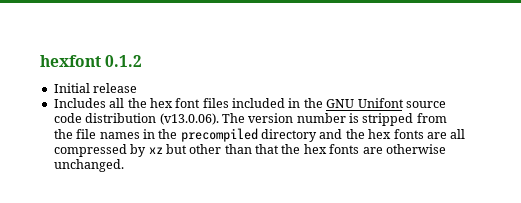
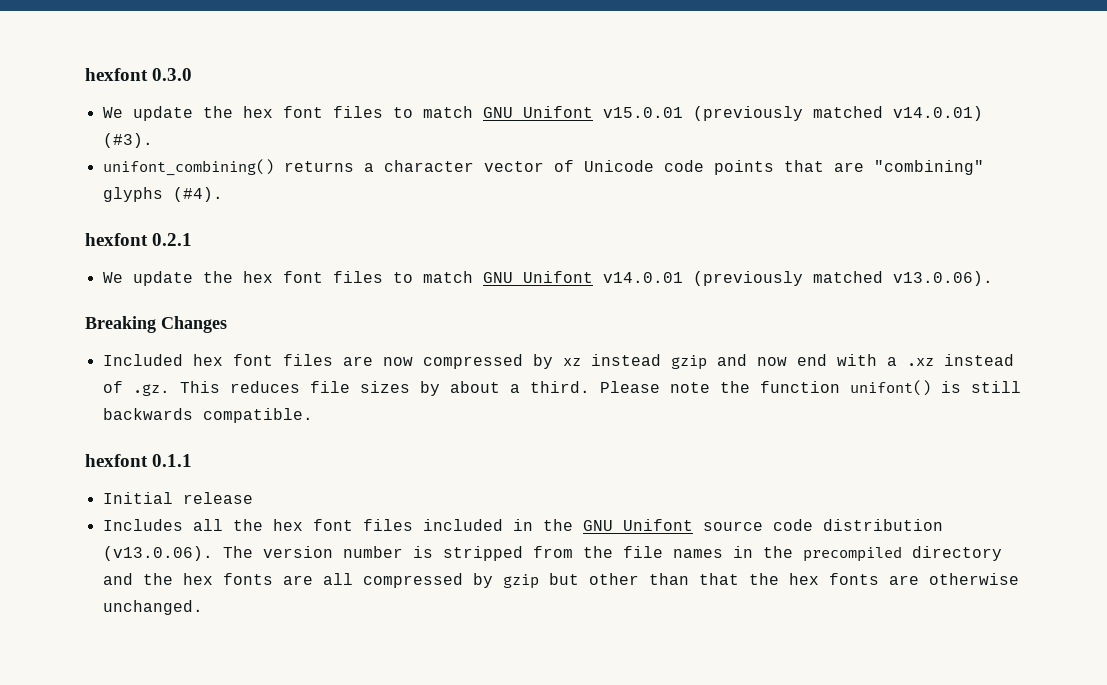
- hexfont 0.1.2
+ hexfont 0.3.0
+ We update the hex font files to match GNU Unifont v15.0.01 (previously matched v14.0.01) (#3).
+ unifont_combining() returns a character vector of Unicode code points that are "combining" glyphs (#4).
+ hexfont 0.2.1
+ We update the hex font files to match GNU Unifont v14.0.01 (previously matched v13.0.06).
+ Breaking Changes
+ Included hex font files are now compressed by xz instead gzip and now end with a .xz instead of .gz. This reduces file sizes by about a third. Please note the function unifont() is still backwards compatible.
+ hexfont 0.1.1
- Includes all the hex font files included in the GNU Unifont source code distribution (v13.0.06). The version number is stripped from the file names in the precompiled directory and the hex fonts are all compressed by xz but other than that the hex fonts are otherwise unchanged.
+ Includes all the hex font files included in the GNU Unifont source code distribution (v13.0.06). The version number is stripped from the file names in the precompiled directory and the hex fonts are all compressed by gzip but other than that the hex fonts are otherwise unchanged.

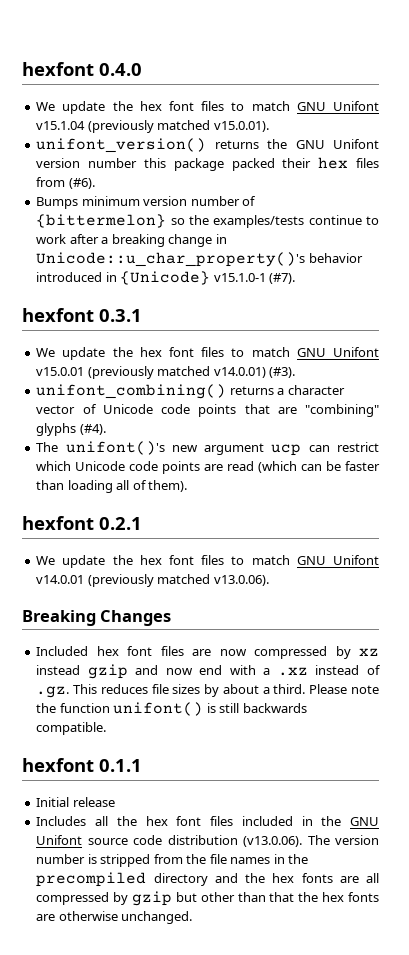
- hexfont 0.3.0
+ hexfont 0.4.0
+ We update the hex font files to match GNU Unifont v15.1.04 (previously matched v15.0.01).
+ unifont_version() returns the GNU Unifont version number this package packed their hex files from (#6).
+ Bumps minimum version number of {bittermelon} so the examples/tests continue to work after a breaking change in Unicode::u_char_property()'s behavior introduced in {Unicode} v15.1.0-1 (#7).
+ hexfont 0.3.1
+ The unifont()'s new argument ucp can restrict which Unicode code points are read (which can be faster than loading all of them).

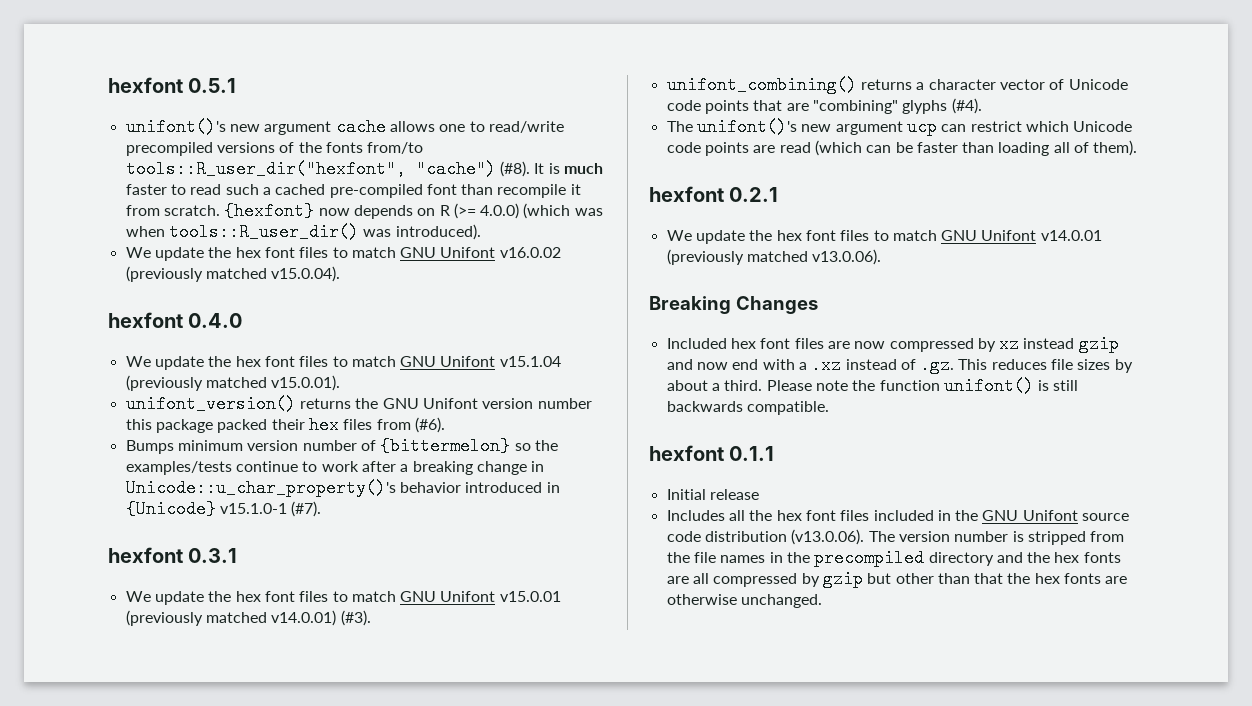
+ hexfont 0.5.1
+ unifont()'s new argument cache allows one to read/write precompiled versions of the fonts from/to tools::R_user_dir("hexfont", "cache") (#8). It is much faster to read such a cached pre-compiled font than recompile it from scratch. {hexfont} now depends on R (>= 4.0.0) (which was when tools::R_user_dir() was introduced).
+ We update the hex font files to match GNU Unifont v16.0.02 (previously matched v15.0.04).

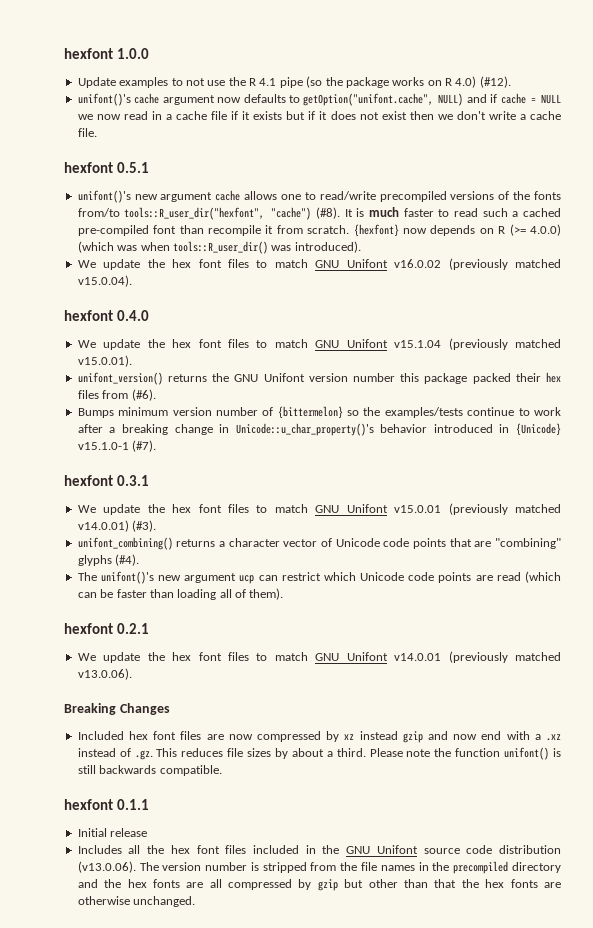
+ hexfont 1.0.0
+ Update examples to not use the R 4.1 pipe (so the package works on R 4.0) (#12).
+ unifont()'s cache argument now defaults to getOption("unifont.cache", NULL) and if cache = NULL we now read in a cache file if it exists but if it does not exist then we don't write a cache file.

